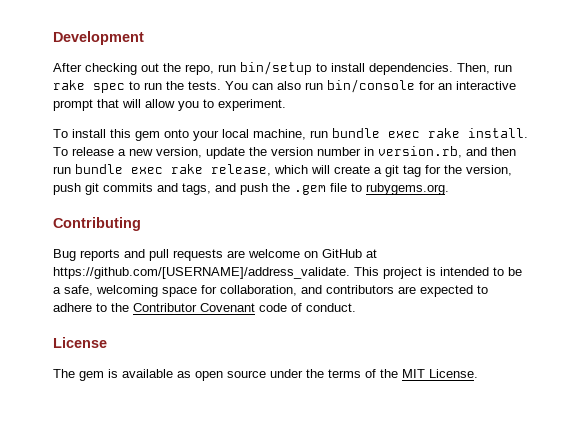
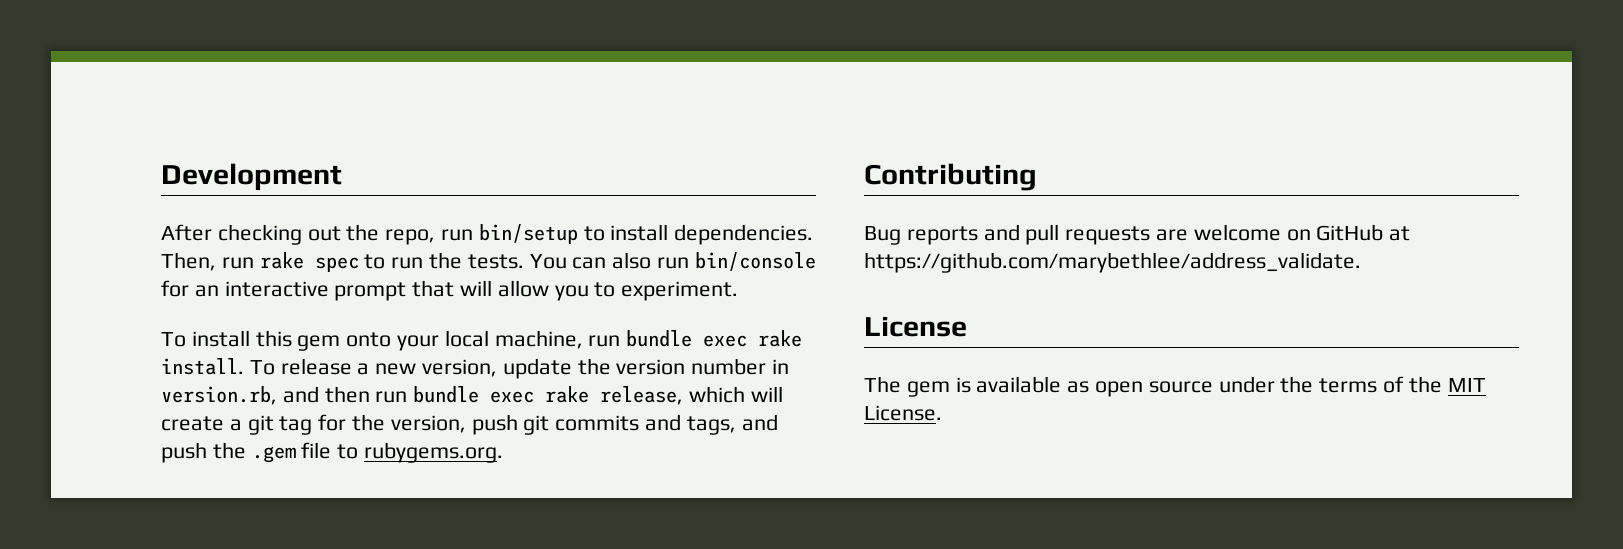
- Bug reports and pull requests are welcome on GitHub at https://github.com/[USERNAME]/address_validate. This project is intended to be a safe, welcoming space for collaboration, and contributors are expected to adhere to the Contributor Covenant code of conduct.
+ Bug reports and pull requests are welcome on GitHub at https://github.com/marybethlee/address_validate.

